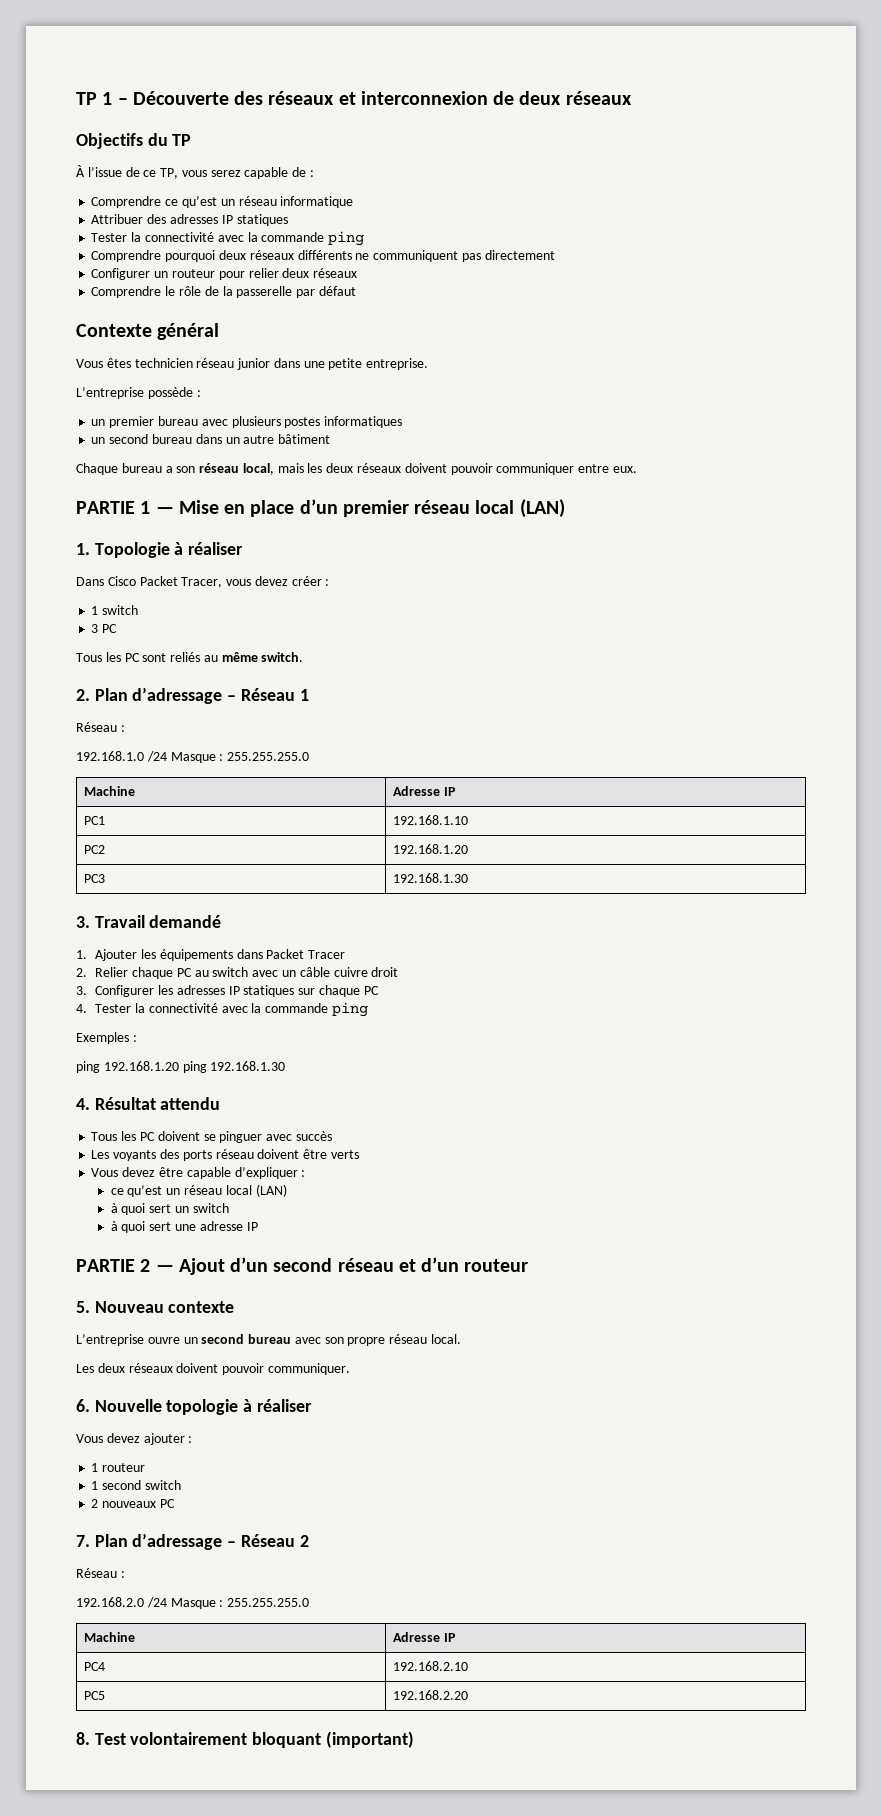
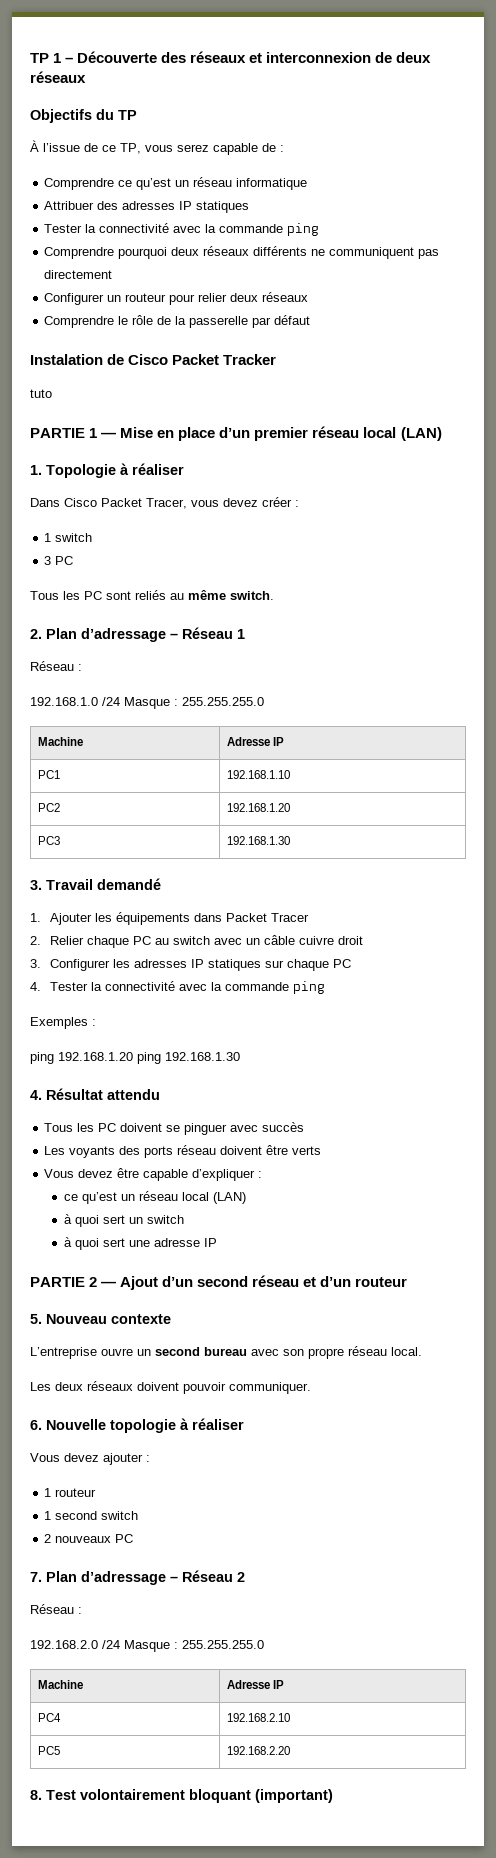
- Contexte général
- Vous êtes technicien réseau junior dans une petite entreprise.
- L’entreprise possède :
- un premier bureau avec plusieurs postes informatiques
- un second bureau dans un autre bâtiment
- Chaque bureau a son réseau local, mais les deux réseaux doivent pouvoir communiquer entre eux.
+ Instalation de Cisco Packet Tracker
+ tuto

